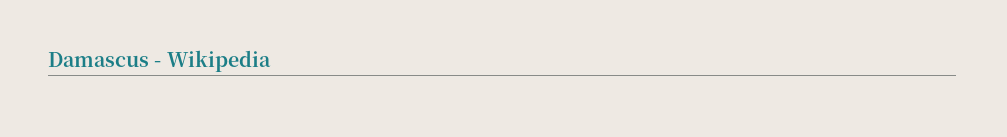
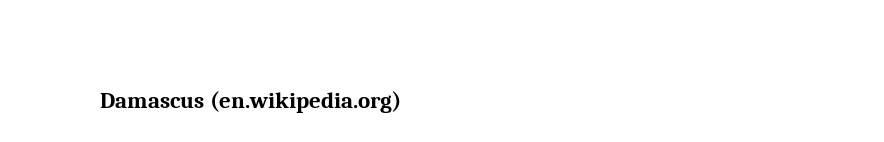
- Damascus - Wikipedia
+ Damascus (en.wikipedia.org)

